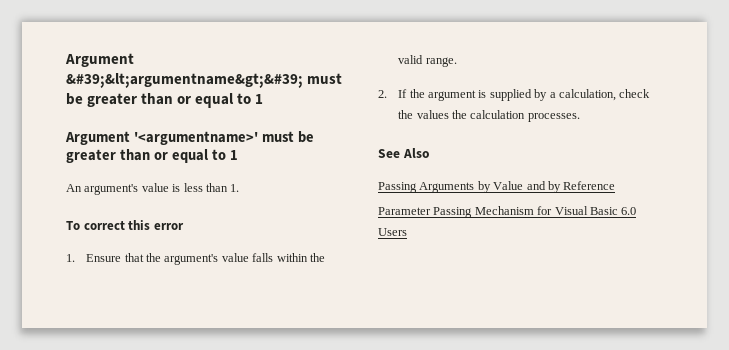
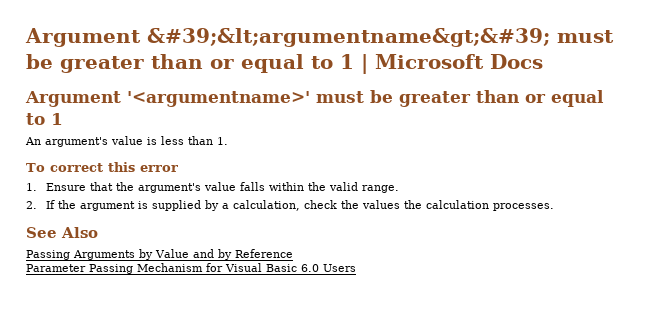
- Argument &#39;&lt;argumentname&gt;&#39; must be greater than or equal to 1
+ Argument &#39;&lt;argumentname&gt;&#39; must be greater than or equal to 1 | Microsoft Docs

